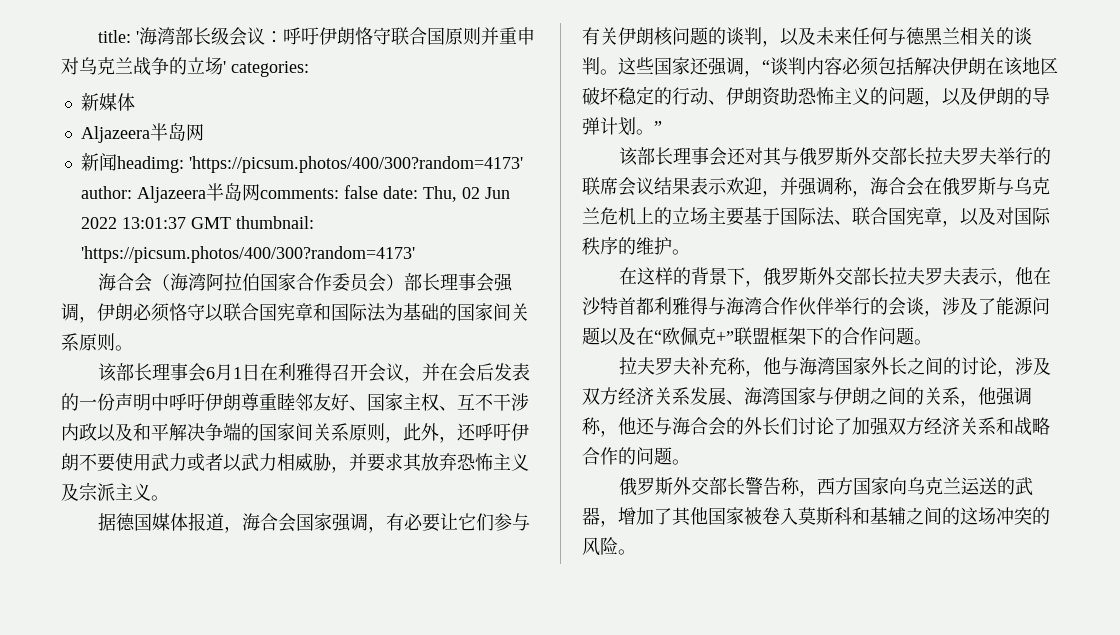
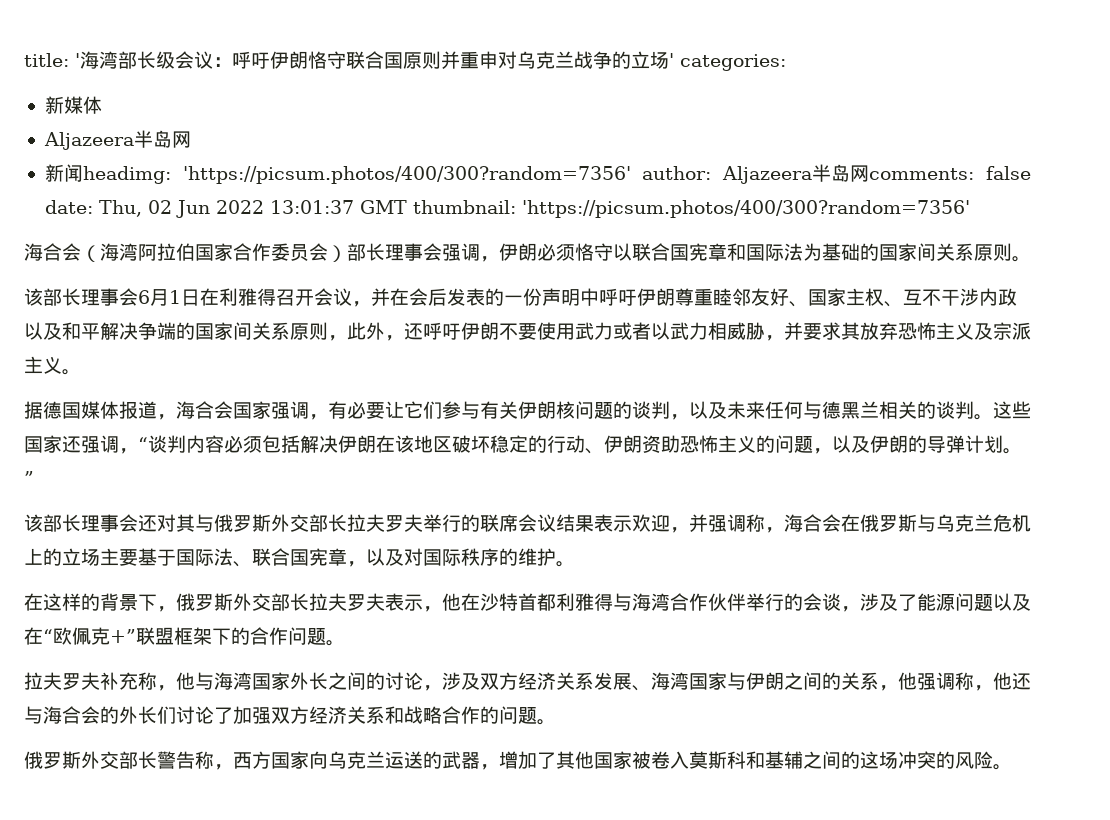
- 新闻headimg: 'https://picsum.photos/400/300?random=4173' author: Aljazeera半岛网comments: false date: Thu, 02 Jun 2022 13:01:37 GMT thumbnail: 'https://picsum.photos/400/300?random=4173'
+ 新闻headimg: 'https://picsum.photos/400/300?random=7356' author: Aljazeera半岛网comments: false date: Thu, 02 Jun 2022 13:01:37 GMT thumbnail: 'https://picsum.photos/400/300?random=7356'

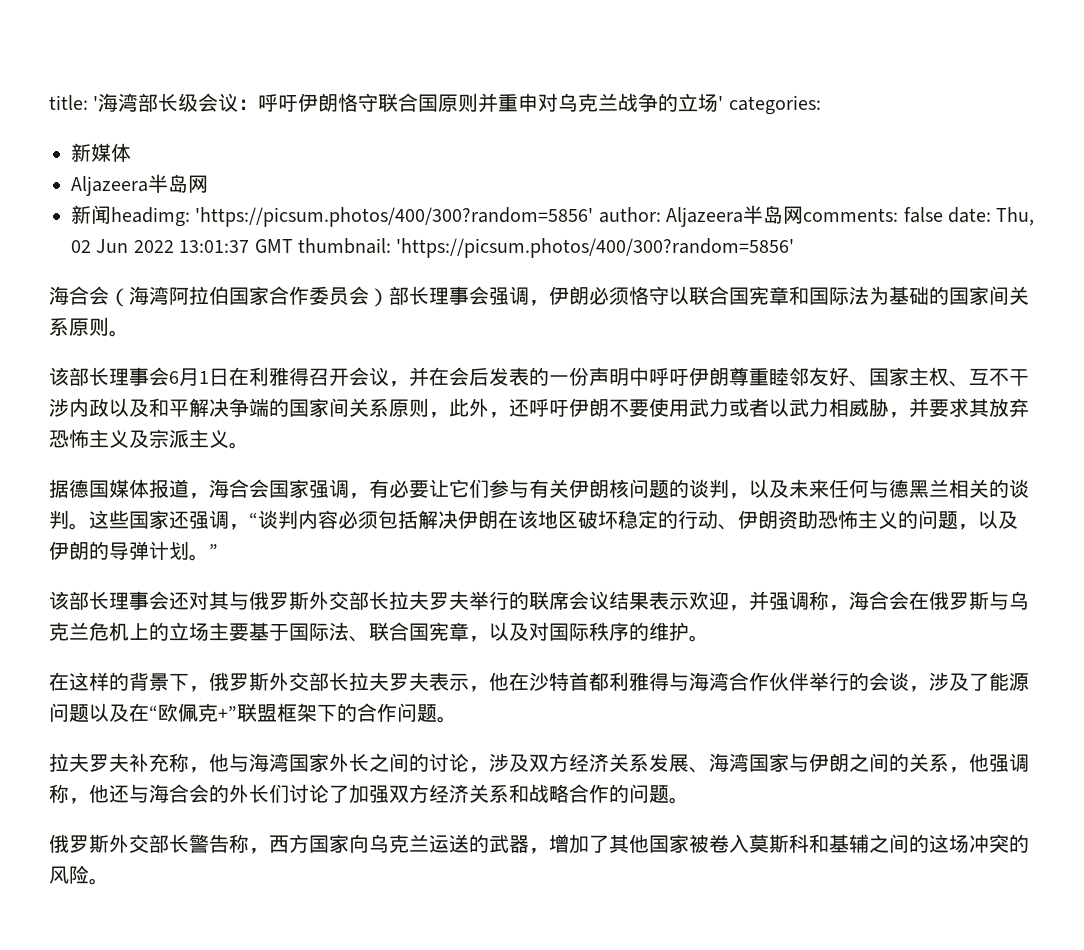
- 新闻headimg: 'https://picsum.photos/400/300?random=7356' author: Aljazeera半岛网comments: false date: Thu, 02 Jun 2022 13:01:37 GMT thumbnail: 'https://picsum.photos/400/300?random=7356'
+ 新闻headimg: 'https://picsum.photos/400/300?random=5856' author: Aljazeera半岛网comments: false date: Thu, 02 Jun 2022 13:01:37 GMT thumbnail: 'https://picsum.photos/400/300?random=5856'

